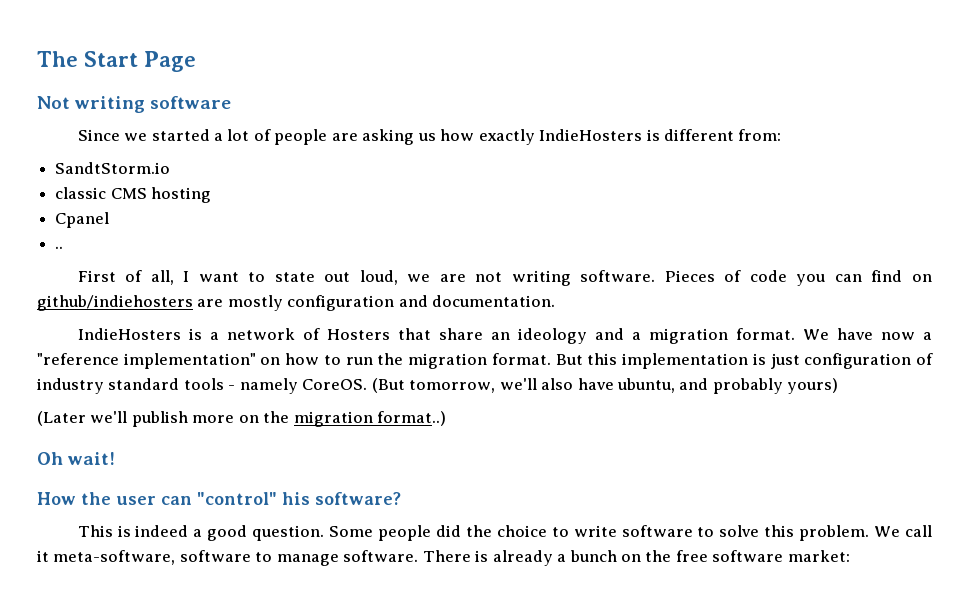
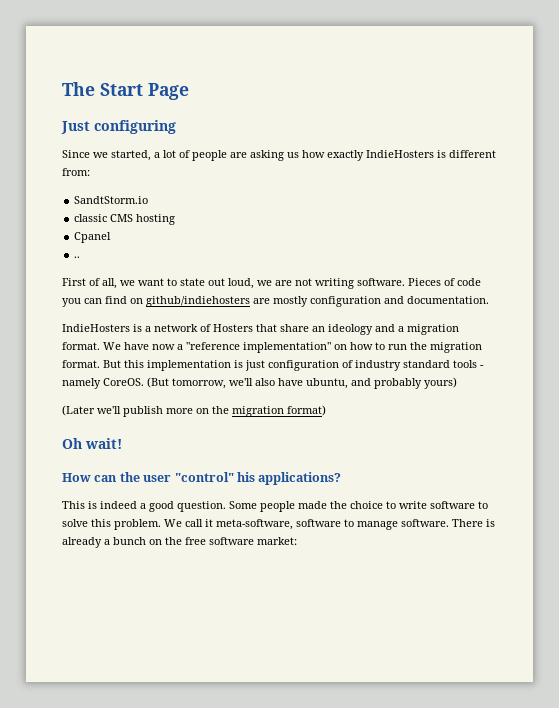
- Not writing software
+ Just configuring
- Since we started a lot of people are asking us how exactly IndieHosters is different from:
+ Since we started, a lot of people are asking us how exactly IndieHosters is different from:
- First of all, I want to state out loud, we are not writing software.
+ First of all, we want to state out loud, we are not writing software.
- (Later we'll publish more on the migration format..)
+ (Later we'll publish more on the migration format)
- How the user can "control" his software?
+ How can the user "control" his applications?
- Some people did the choice to write software to solve this problem.
+ Some people made the choice to write software to solve this problem.

